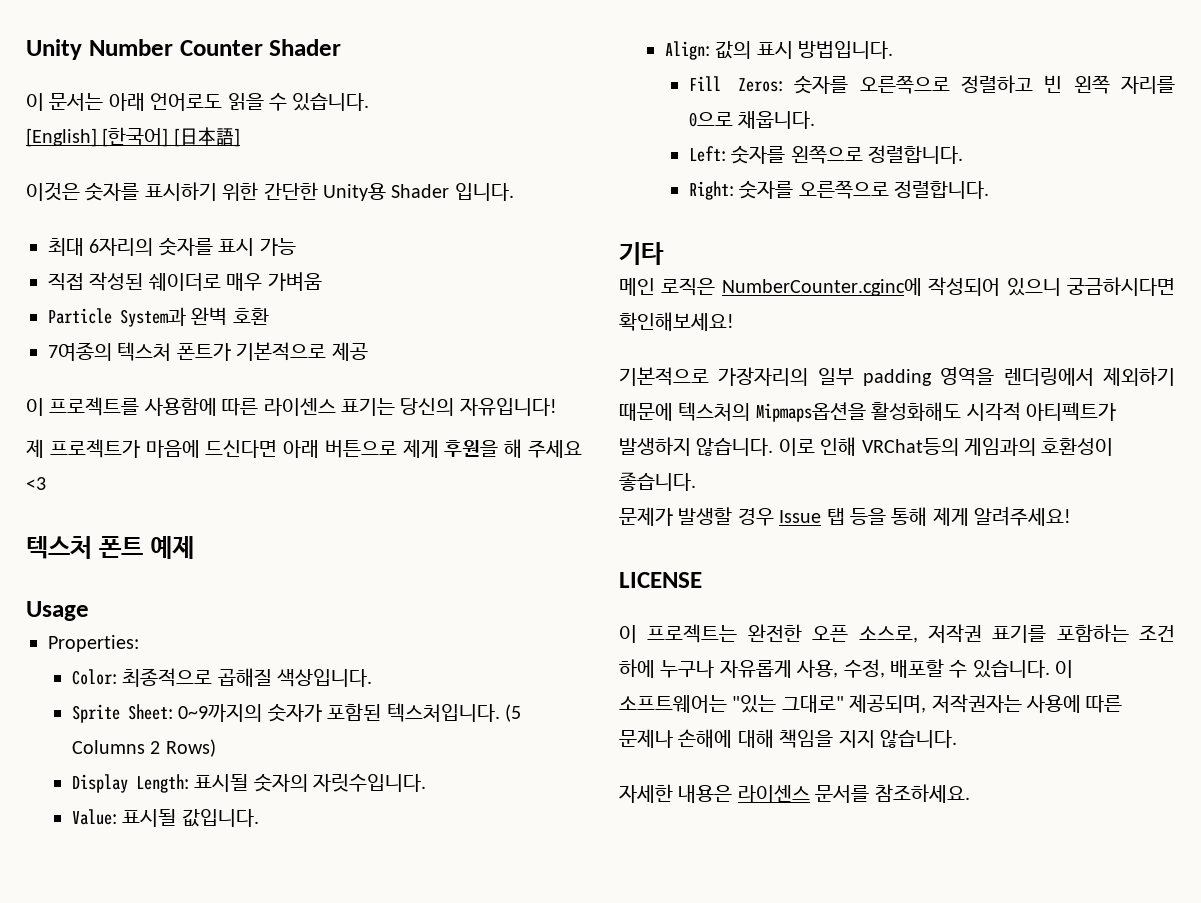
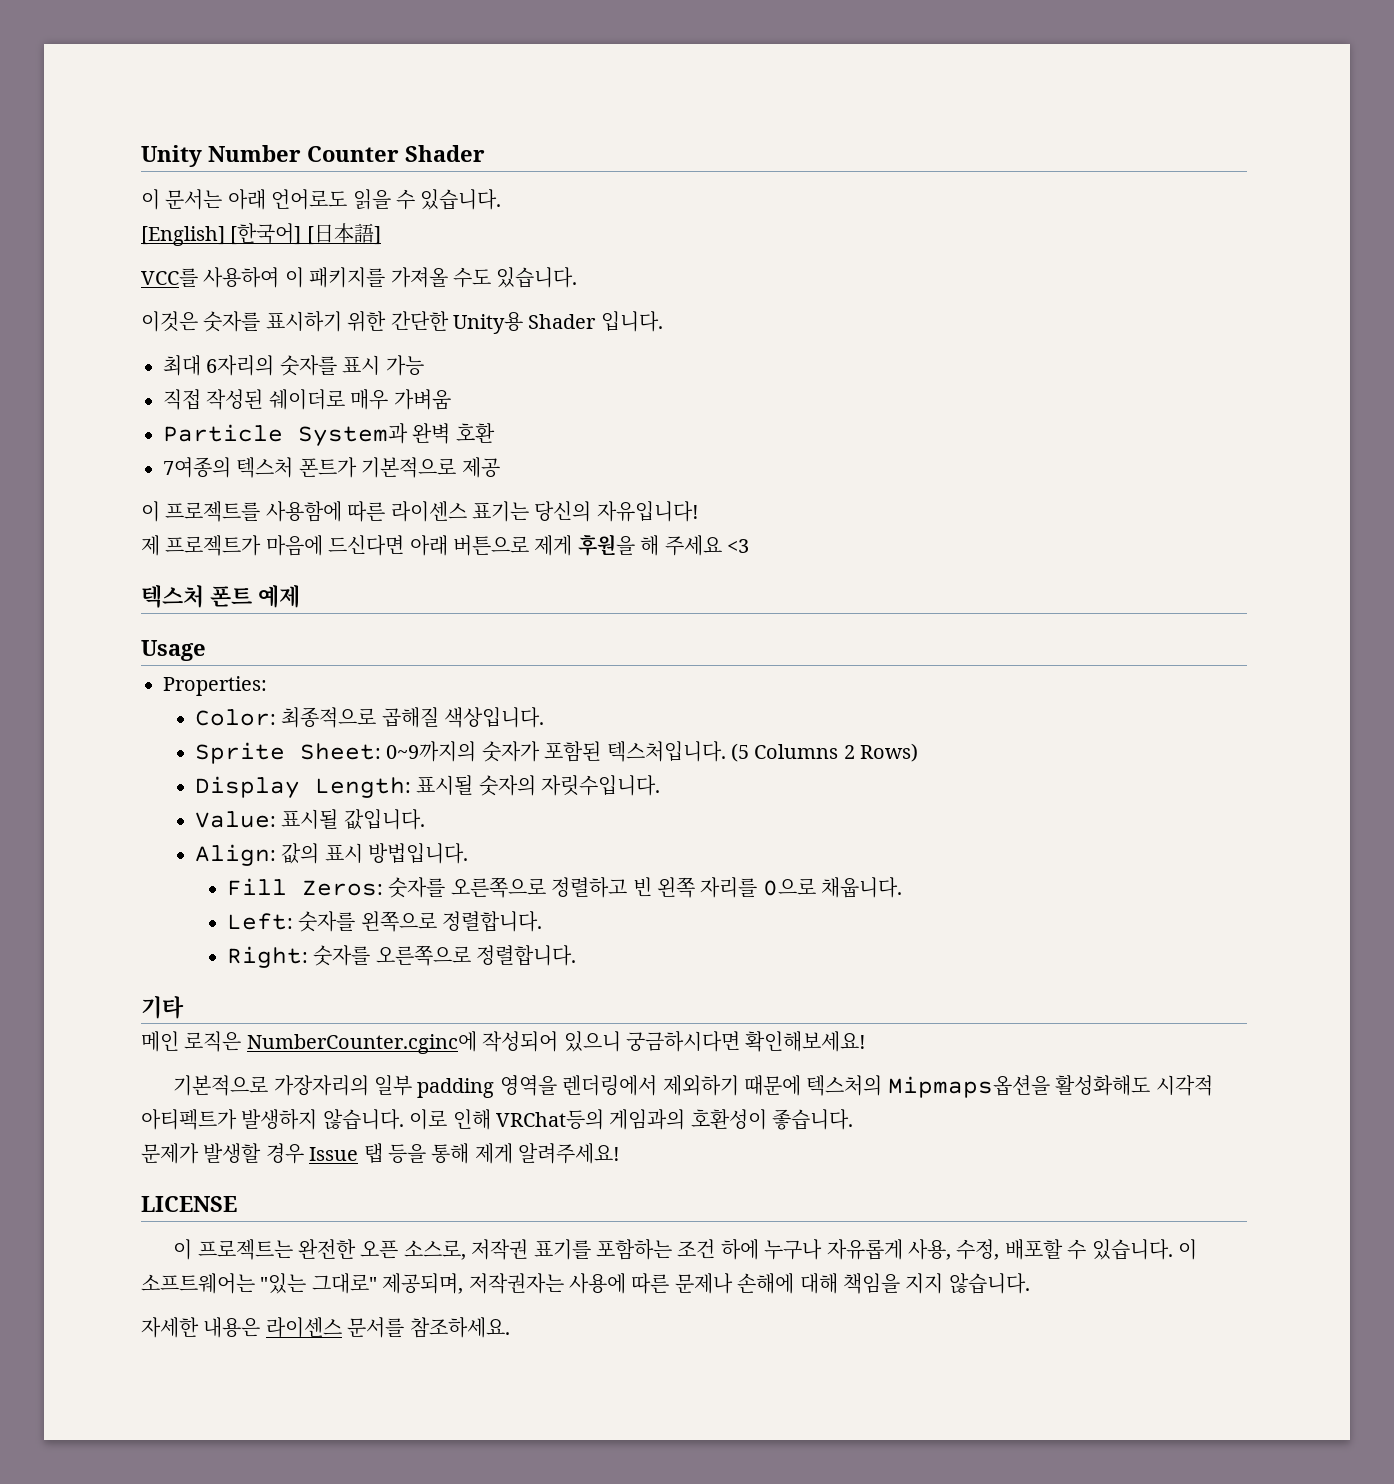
+ VCC를 사용하여 이 패키지를 가져올 수도 있습니다.

